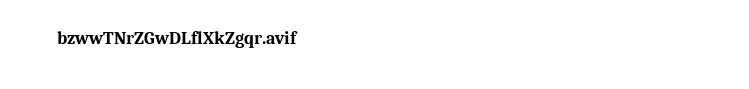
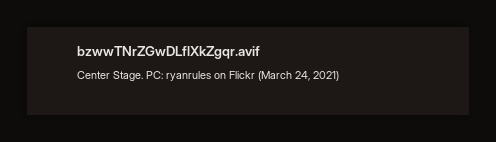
+ Center Stage. PC: ryanrules on Flickr (March 24, 2021)

